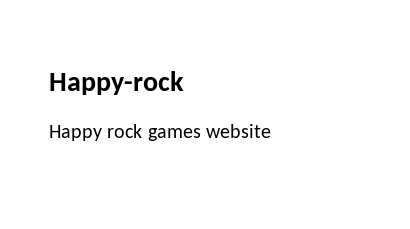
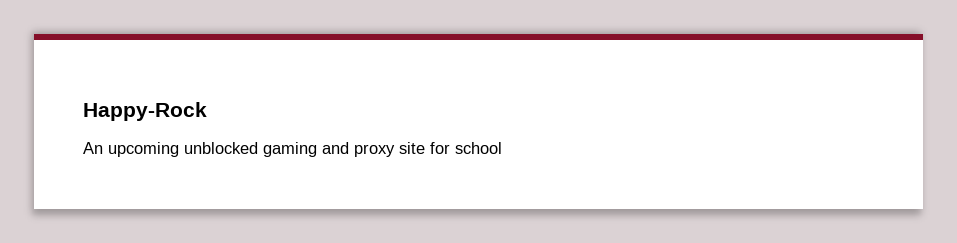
- Happy-rock
- Happy rock games website
+ Happy-Rock
+ An upcoming unblocked gaming and proxy site for school

